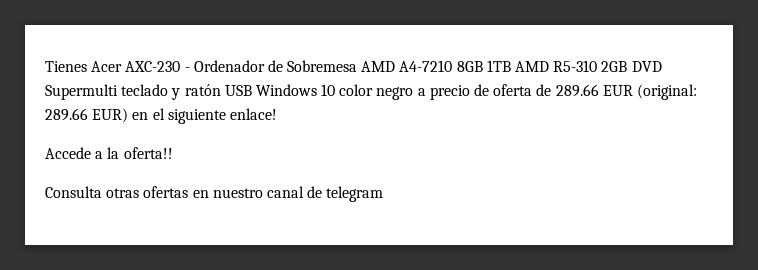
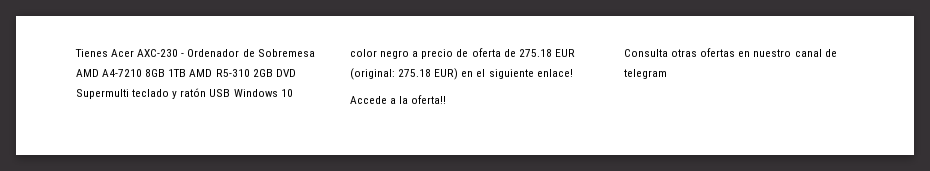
- Tienes Acer AXC-230 - Ordenador de Sobremesa AMD A4-7210 8GB 1TB AMD R5-310 2GB DVD Supermulti teclado y ratón USB Windows 10 color negro a precio de oferta de 289.66 EUR (original: 289.66 EUR) en el siguiente enlace!
+ Tienes Acer AXC-230 - Ordenador de Sobremesa AMD A4-7210 8GB 1TB AMD R5-310 2GB DVD Supermulti teclado y ratón USB Windows 10 color negro a precio de oferta de 275.18 EUR (original: 275.18 EUR) en el siguiente enlace!

